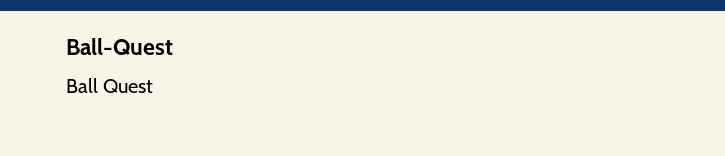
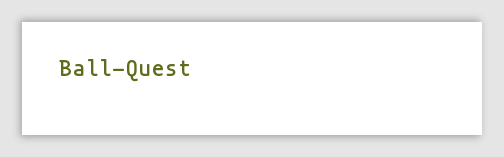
- Ball Quest

